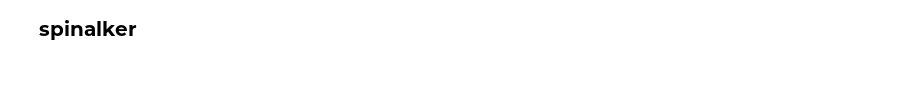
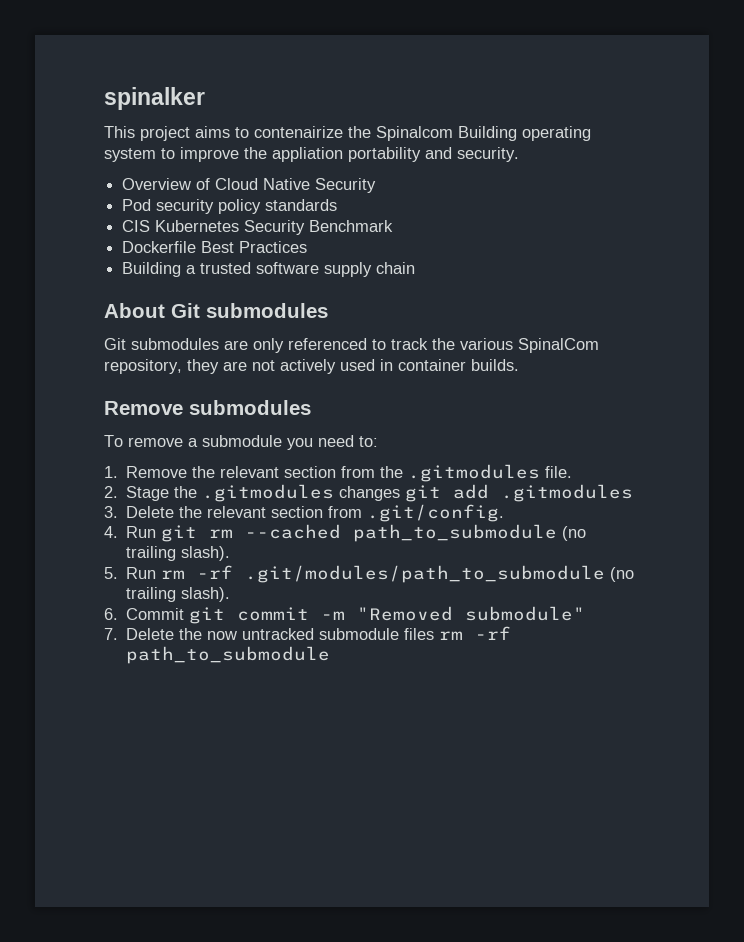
+ This project aims to contenairize the Spinalcom Building operating system to improve the appliation portability and security.
+ Overview of Cloud Native Security
+ Pod security policy standards
+ CIS Kubernetes Security Benchmark
+ Dockerfile Best Practices
+ Building a trusted software supply chain
+ About Git submodules
+ Git submodules are only referenced to track the various SpinalCom repository, they are not actively used in container builds.
+ Remove submodules
+ To remove a submodule you need to:
+ 1. Remove the relevant section from the .gitmodules file.
+ 2. Stage the .gitmodules changes git add .gitmodules
+ 3. Delete the relevant section from .git/config.
+ 4. Run git rm --cached path_to_submodule (no trailing slash).
+ 5. Run rm -rf .git/modules/path_to_submodule (no trailing slash).
+ 6. Commit git commit -m "Removed submodule"
+ 7. Delete the now untracked submodule files rm -rf path_to_submodule

